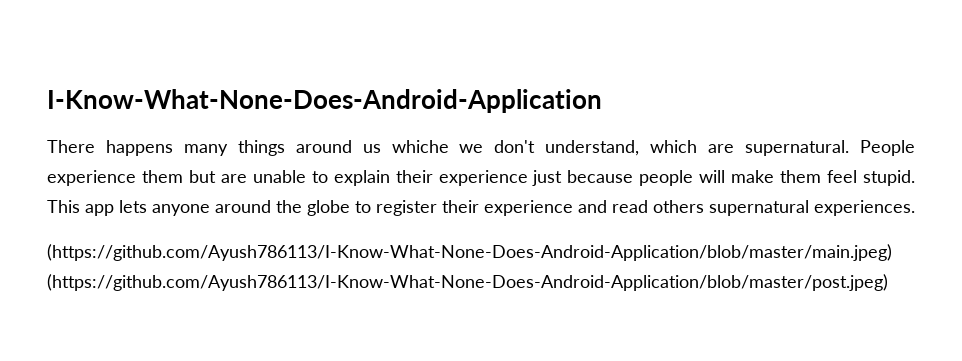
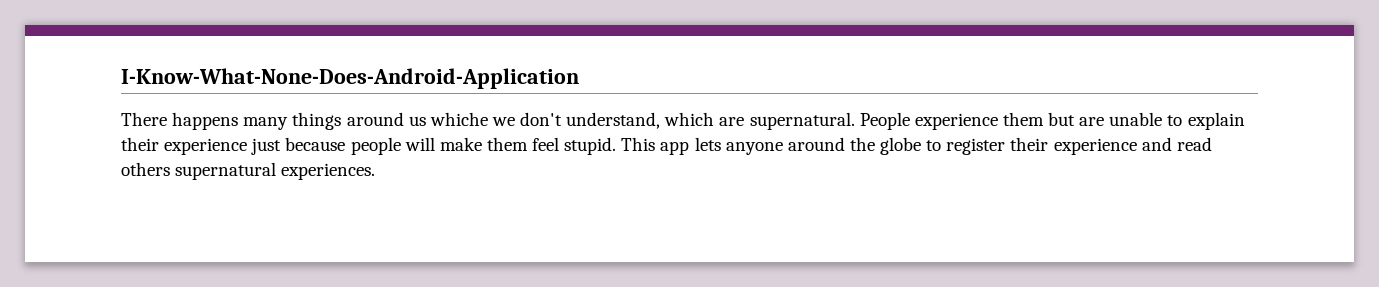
- (https://github.com/Ayush786113/I-Know-What-None-Does-Android-Application/blob/master/main.jpeg) (https://github.com/Ayush786113/I-Know-What-None-Does-Android-Application/blob/master/post.jpeg)

